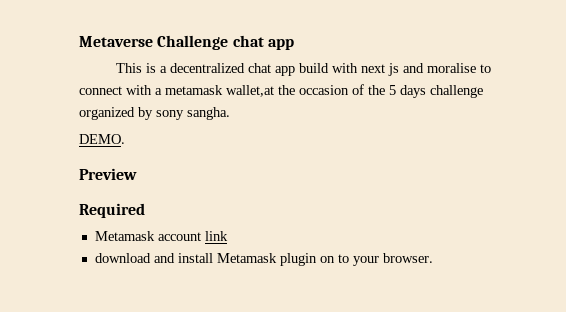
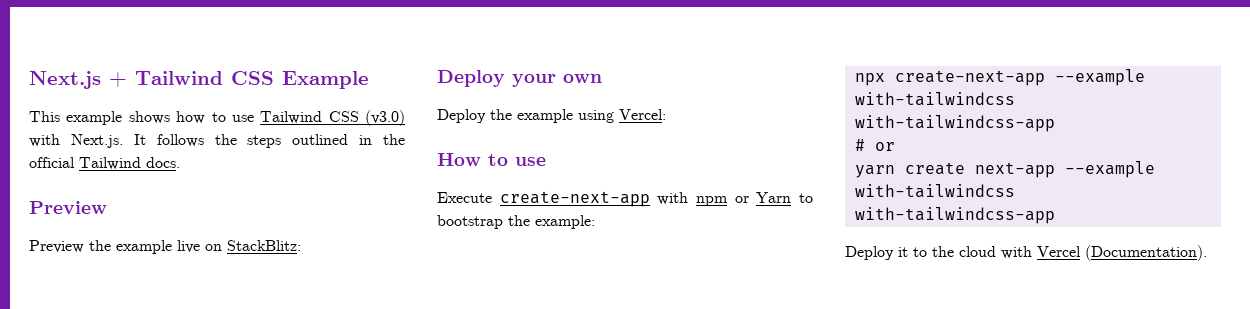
- Metaverse Challenge chat app
- This is a decentralized chat app build with next js and moralise to connect with a metamask wallet,at the occasion of the 5 days challenge organized by sony sangha.
- DEMO.
+ Next.js + Tailwind CSS Example
+ This example shows how to use Tailwind CSS (v3.0) with Next.js. It follows the steps outlined in the official Tailwind docs.
  Preview
- Required
- Metamask account link
- download and install Metamask plugin on to your browser.
+ Preview the example live on StackBlitz:
+ Deploy your own
+ Deploy the example using Vercel:
+ How to use
+ Execute create-next-app with npm or Yarn to bootstrap the example:
+ npx create-next-app --example with-tailwindcss with-tailwindcss-app
+ # or
+ yarn create next-app --example with-tailwindcss with-tailwindcss-app
+ Deploy it to the cloud with Vercel (Documentation).

